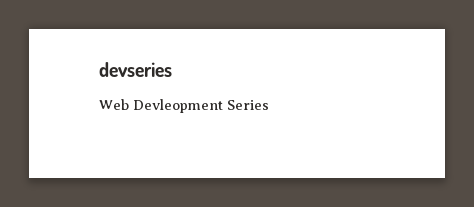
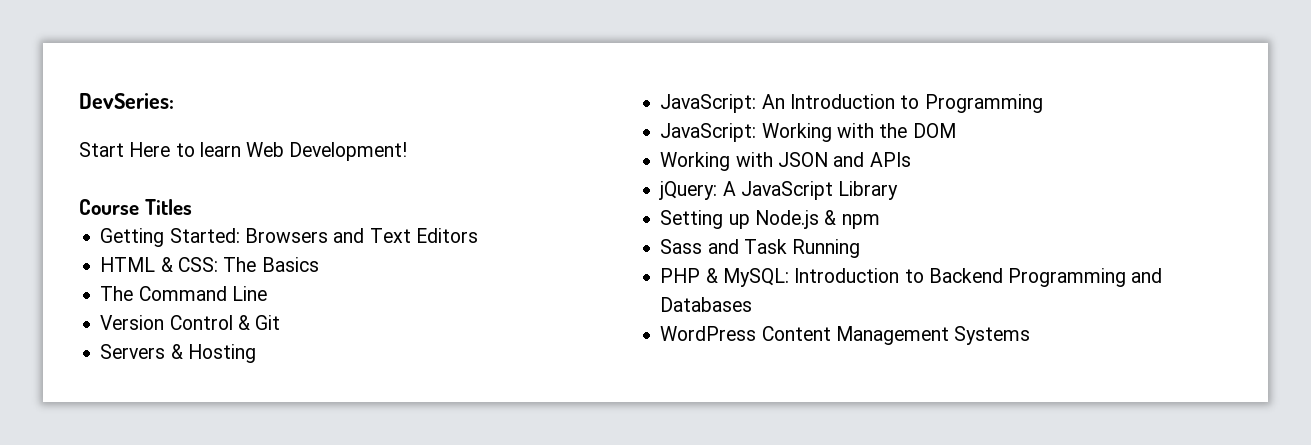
- devseries
- Web Devleopment Series
+ DevSeries:
+ Start Here to learn Web Development!
+ Course Titles
+ Getting Started: Browsers and Text Editors
+ HTML & CSS: The Basics
+ The Command Line
+ Version Control & Git
+ Servers & Hosting
+ JavaScript: An Introduction to Programming
+ JavaScript: Working with the DOM
+ Working with JSON and APIs
+ jQuery: A JavaScript Library
+ Setting up Node.js & npm
+ Sass and Task Running
+ PHP & MySQL: Introduction to Backend Programming and Databases
+ WordPress Content Management Systems

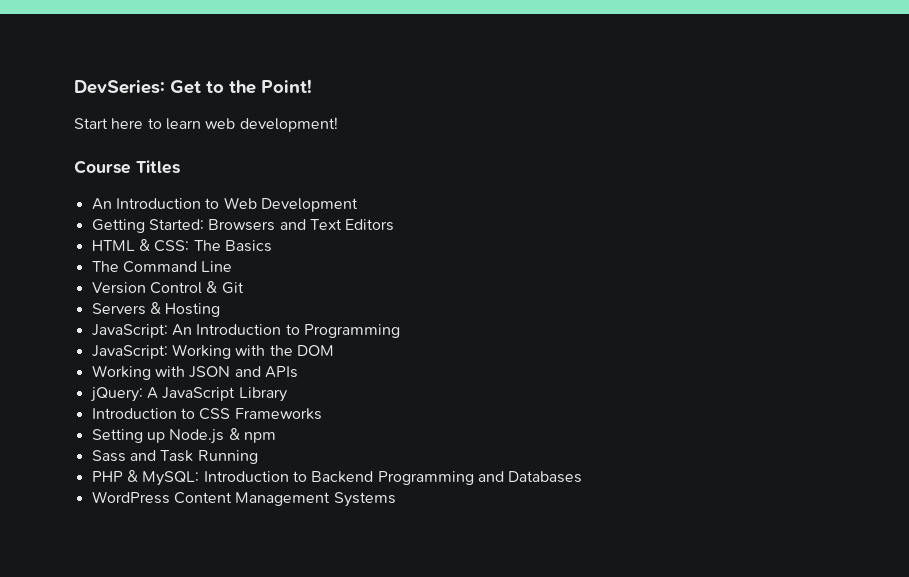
- DevSeries:
+ DevSeries: Get to the Point!
- Start Here to learn Web Development!
+ Start here to learn web development!
+ An Introduction to Web Development
+ Introduction to CSS Frameworks

